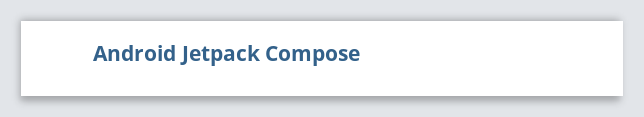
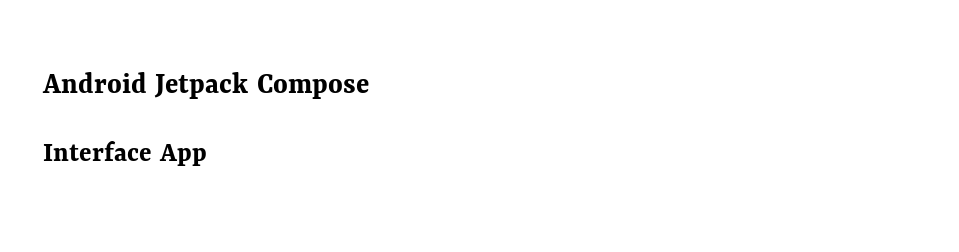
+ Interface App

